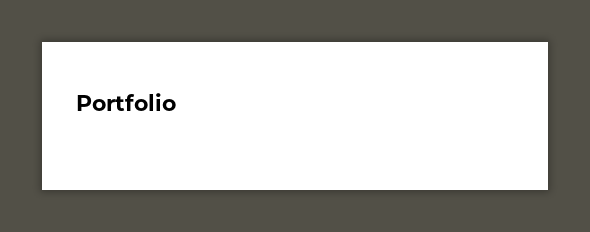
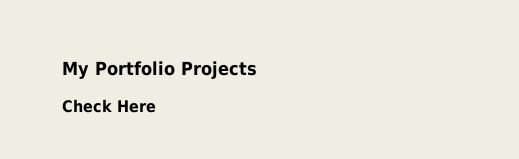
- Portfolio
+ My Portfolio Projects
+ Check Here

